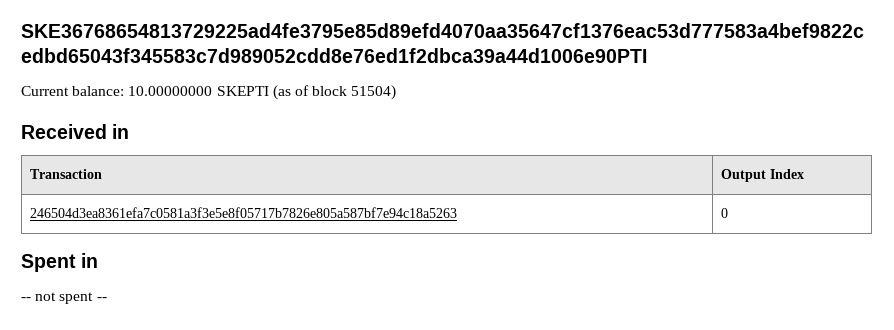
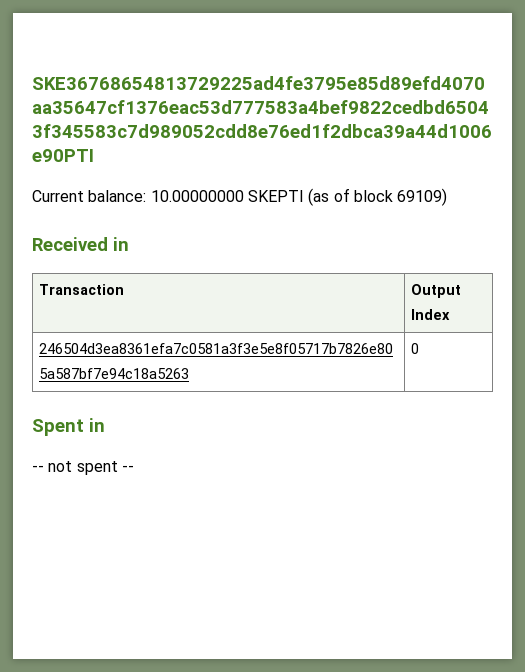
- Current balance: 10.00000000 SKEPTI (as of block 51504)
+ Current balance: 10.00000000 SKEPTI (as of block 69109)

